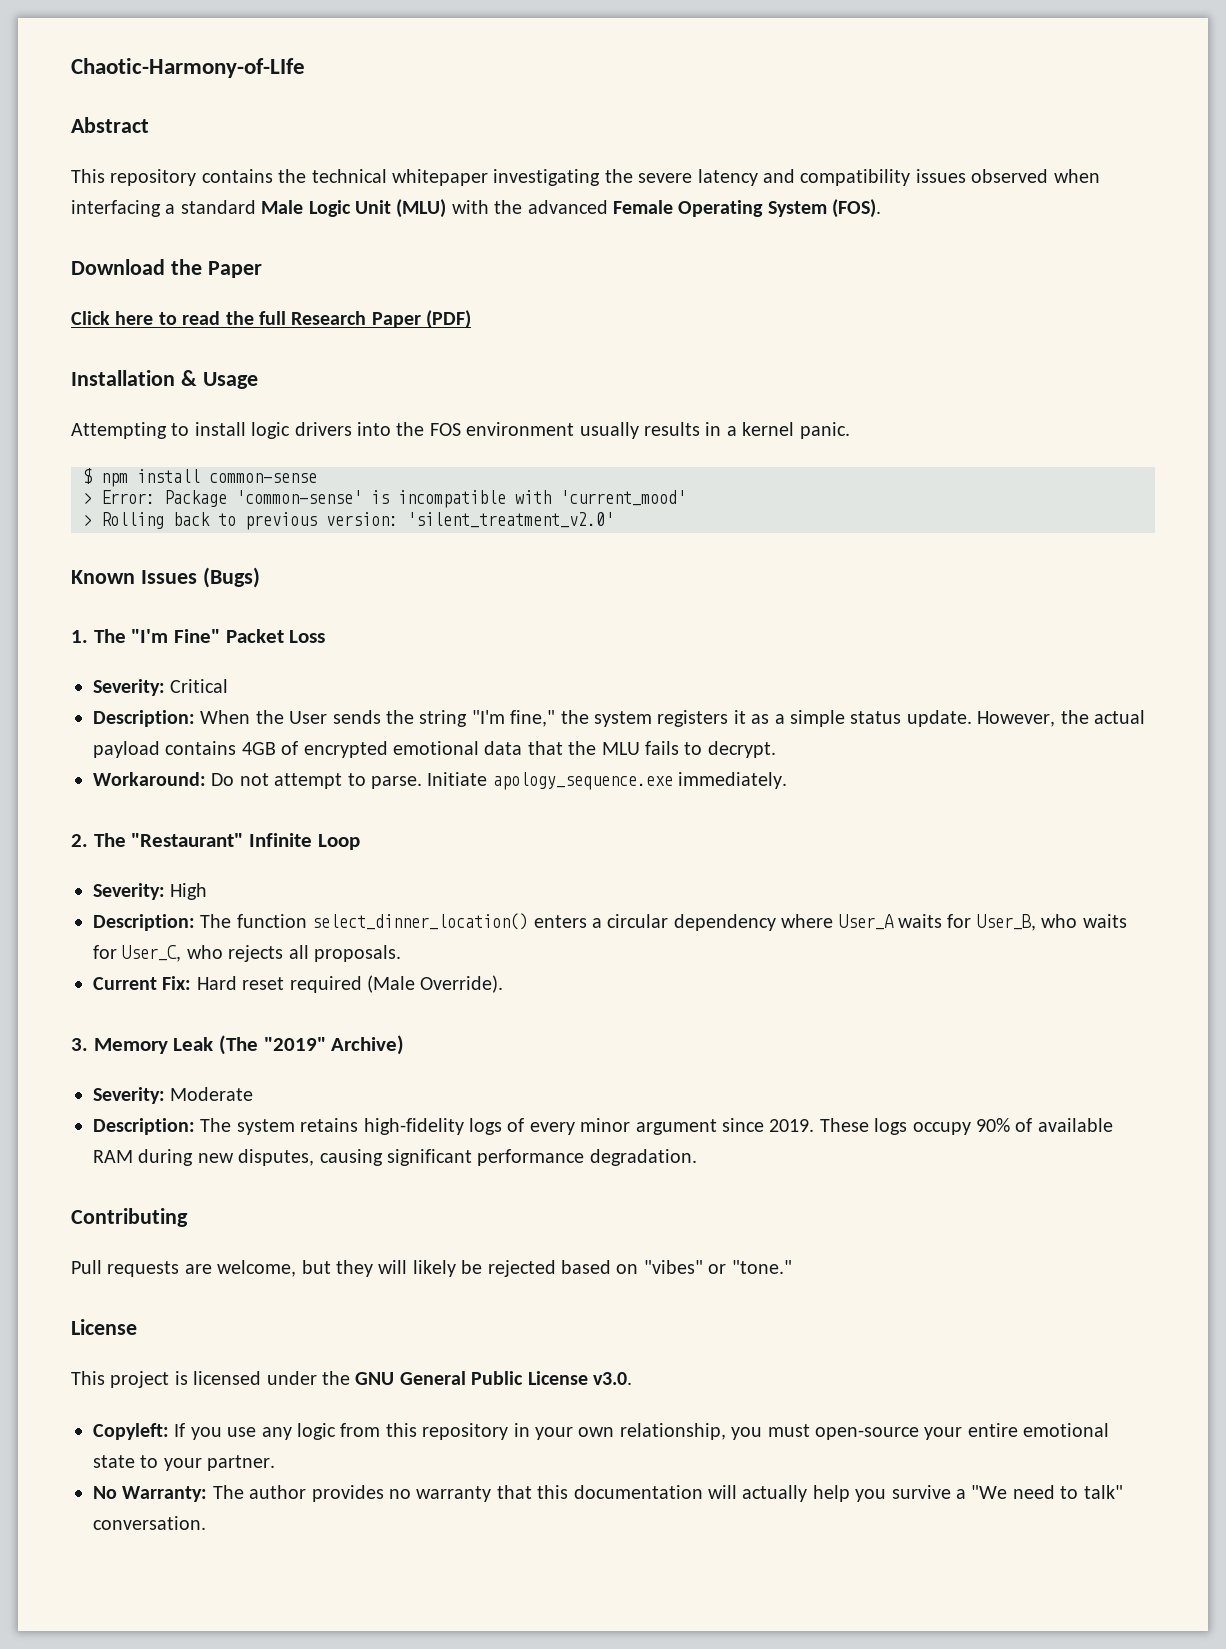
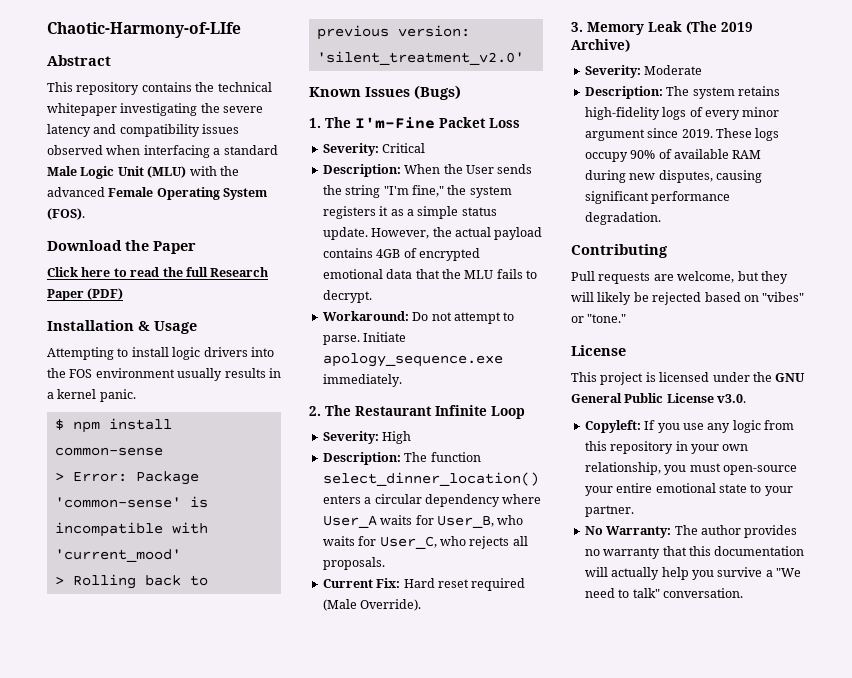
- 1. The "I'm Fine" Packet Loss
+ 1. The I'm-Fine Packet Loss
- 2. The "Restaurant" Infinite Loop
+ 2. The Restaurant Infinite Loop
- 3. Memory Leak (The "2019" Archive)
+ 3. Memory Leak (The 2019 Archive)

